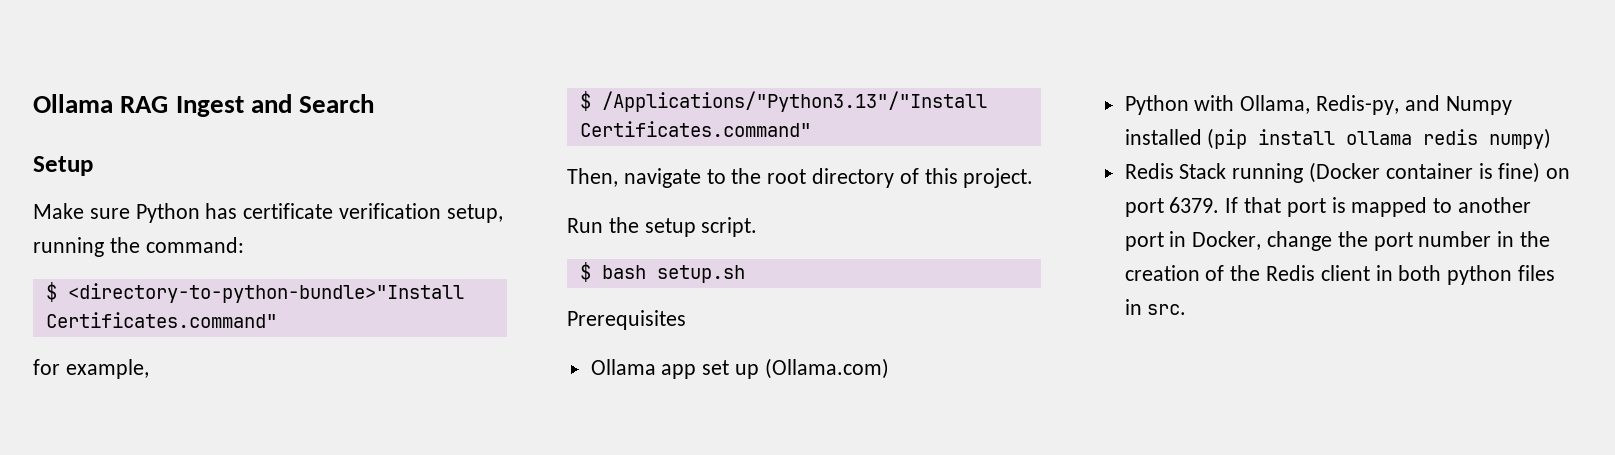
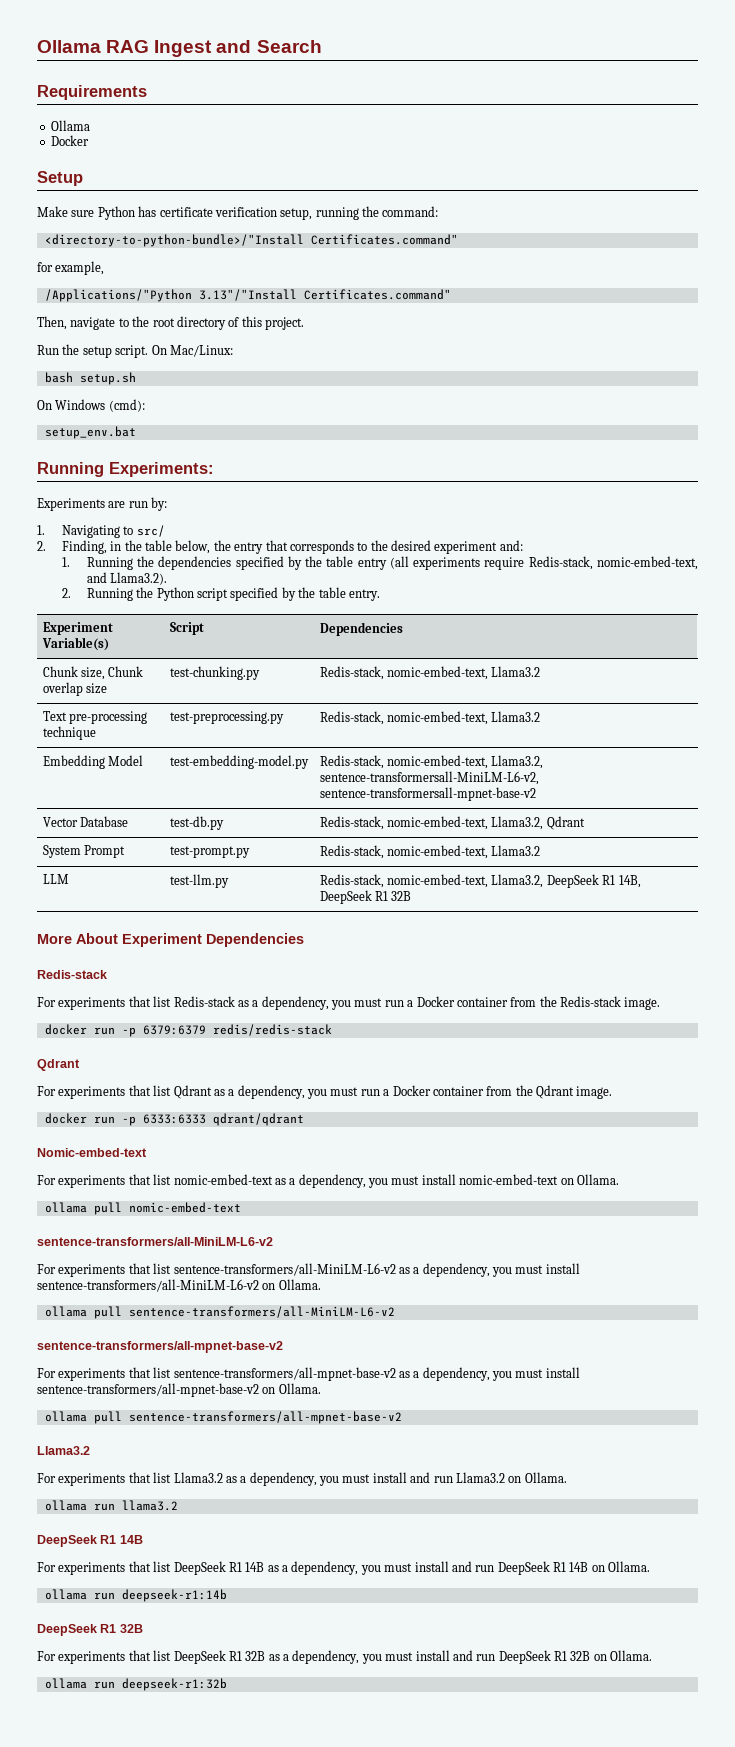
+ Requirements
+ Ollama
+ Docker
- $ <directory-to-python-bundle>"Install Certificates.command"
+ <directory-to-python-bundle>/"Install Certificates.command"
- $ /Applications/"Python3.13"/"Install Certificates.command"
+ /Applications/"Python 3.13"/"Install Certificates.command"
- Run the setup script.
- $ bash setup.sh
+ Run the setup script. On Mac/Linux:
+ bash setup.sh
- Prerequisites
- Ollama app set up (Ollama.com)
- Python with Ollama, Redis-py, and Numpy installed (pip install ollama redis numpy)
- Redis Stack running (Docker container is fine) on port 6379. If that port is mapped to another port in Docker, change the port number in the creation of the Redis client in both python files in src.
+ On Windows (cmd):
+ setup_env.bat
+ Running Experiments:
+ Experiments are run by:
+ 1. Navigating to src/
+ 2. Finding, in the table below, the entry that corresponds to the desired experiment and:
+ 1. Running the dependencies specified by the table entry (all experiments require Redis-stack, nomic-embed-text, and Llama3.2).
+ 2. Running the Python script specified by the table entry.
+ Experiment Variable(s) | Script | Dependencies
+ Chunk size, Chunk overlap size | test-chunking.py | Redis-stack, nomic-embed-text, Llama3.2
+ Text pre-processing technique | test-preprocessing.py | Redis-stack, nomic-embed-text, Llama3.2
+ Embedding Model | test-embedding-model.py | Redis-stack, nomic-embed-text, Llama3.2, sentence-transformersall-MiniLM-L6-v2, sentence-transformersall-mpnet-base-v2
+ Vector Database | test-db.py | Redis-stack, nomic-embed-text, Llama3.2, Qdrant
+ System Prompt | test-prompt.py | Redis-stack, nomic-embed-text, Llama3.2
+ LLM | test-llm.py | Redis-stack, nomic-embed-text, Llama3.2, DeepSeek R1 14B, DeepSeek R1 32B
+ More About Experiment Dependencies
+ Redis-stack
+ For experiments that list Redis-stack as a dependency, you must run a Docker container from the Redis-stack image.
+ docker run -p 6379:6379 redis/redis-stack
+ Qdrant
+ For experiments that list Qdrant as a dependency, you must run a Docker container from the Qdrant image.
+ docker run -p 6333:6333 qdrant/qdrant
+ Nomic-embed-text
+ For experiments that list nomic-embed-text as a dependency, you must install nomic-embed-text on Ollama.
+ ollama pull nomic-embed-text
+ sentence-transformers/all-MiniLM-L6-v2
+ For experiments that list sentence-transformers/all-MiniLM-L6-v2 as a dependency, you must install sentence-transformers/all-MiniLM-L6-v2 on Ollama.
+ ollama pull sentence-transformers/all-MiniLM-L6-v2
+ sentence-transformers/all-mpnet-base-v2
+ For experiments that list sentence-transformers/all-mpnet-base-v2 as a dependency, you must install sentence-transformers/all-mpnet-base-v2 on Ollama.
+ ollama pull sentence-transformers/all-mpnet-base-v2
+ Llama3.2
+ For experiments that list Llama3.2 as a dependency, you must install and run Llama3.2 on Ollama.
+ ollama run llama3.2
+ DeepSeek R1 14B
+ For experiments that list DeepSeek R1 14B as a dependency, you must install and run DeepSeek R1 14B on Ollama.
+ ollama run deepseek-r1:14b
+ DeepSeek R1 32B
+ For experiments that list DeepSeek R1 32B as a dependency, you must install and run DeepSeek R1 32B on Ollama.
+ ollama run deepseek-r1:32b

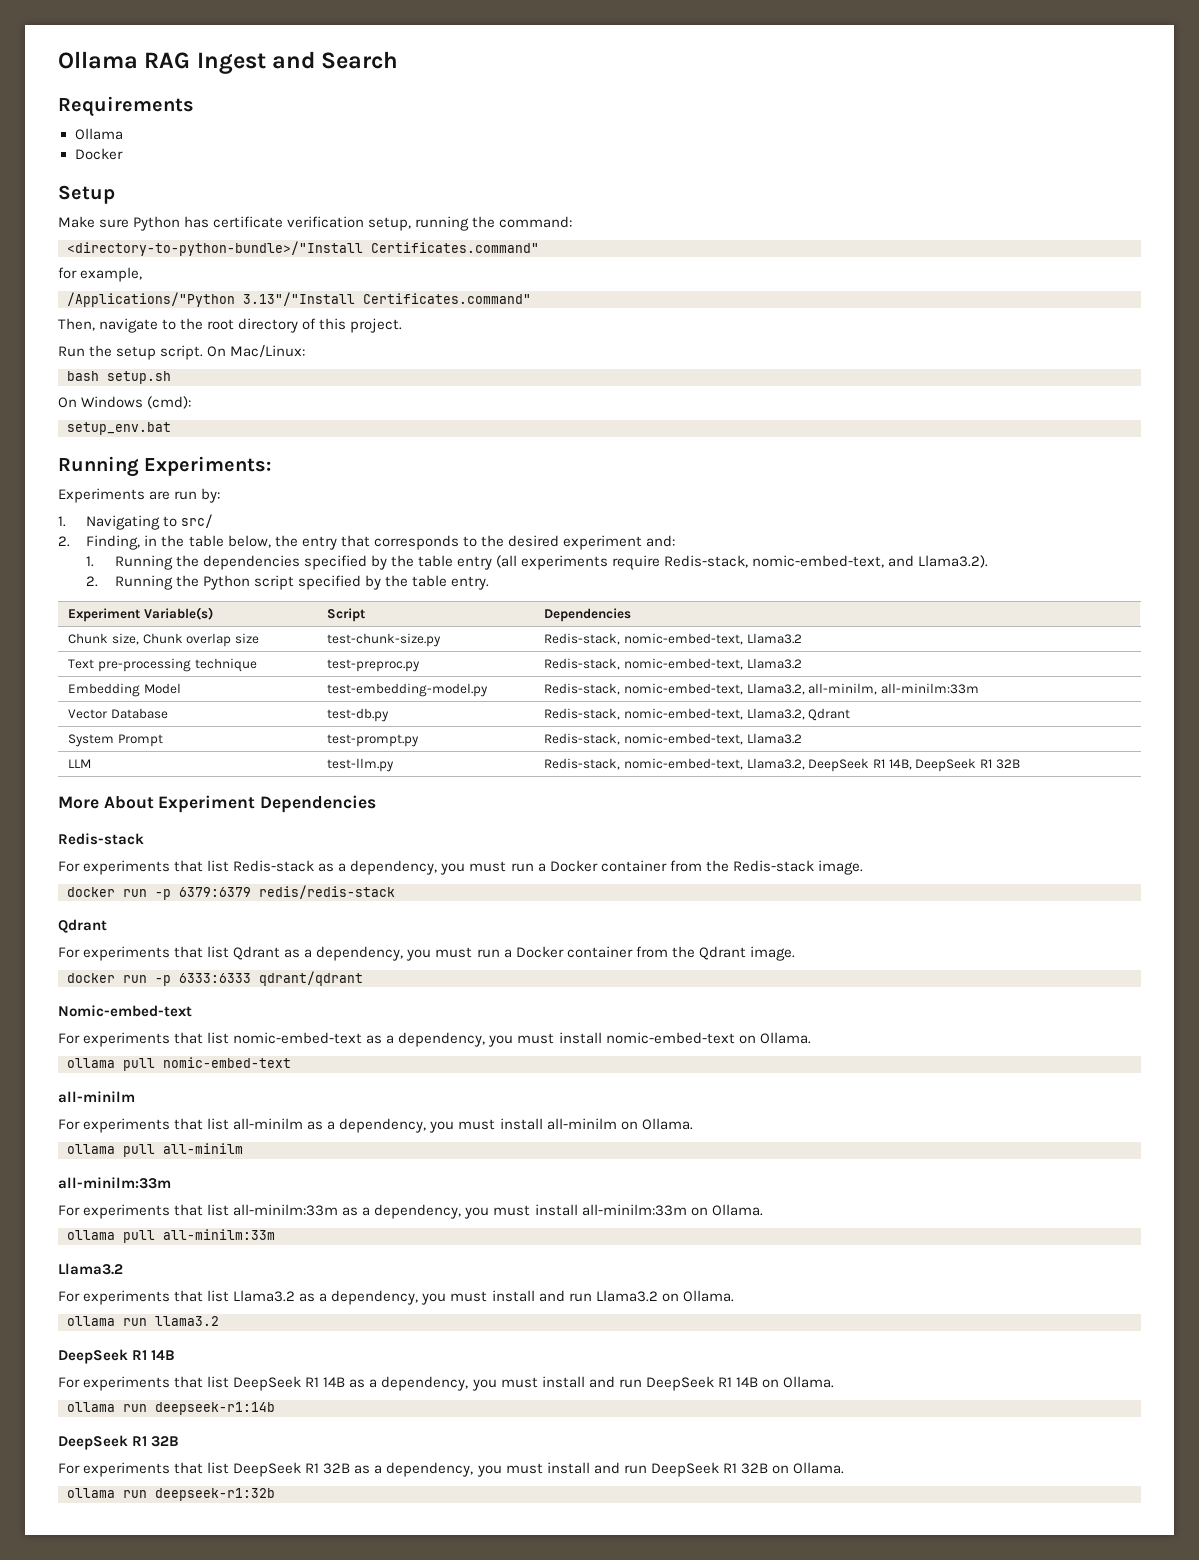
- Chunk size, Chunk overlap size | test-chunking.py | Redis-stack, nomic-embed-text, Llama3.2
+ Chunk size, Chunk overlap size | test-chunk-size.py | Redis-stack, nomic-embed-text, Llama3.2
- Text pre-processing technique | test-preprocessing.py | Redis-stack, nomic-embed-text, Llama3.2
+ Text pre-processing technique | test-preproc.py | Redis-stack, nomic-embed-text, Llama3.2
- Embedding Model | test-embedding-model.py | Redis-stack, nomic-embed-text, Llama3.2, sentence-transformersall-MiniLM-L6-v2, sentence-transformersall-mpnet-base-v2
+ Embedding Model | test-embedding-model.py | Redis-stack, nomic-embed-text, Llama3.2, all-minilm, all-minilm:33m
  ollama pull nomic-embed-text
- sentence-transformers/all-MiniLM-L6-v2
- For experiments that list sentence-transformers/all-MiniLM-L6-v2 as a dependency, you must install sentence-transformers/all-MiniLM-L6-v2 on Ollama.
- ollama pull sentence-transformers/all-MiniLM-L6-v2
- sentence-transformers/all-mpnet-base-v2
- For experiments that list sentence-transformers/all-mpnet-base-v2 as a dependency, you must install sentence-transformers/all-mpnet-base-v2 on Ollama.
- ollama pull sentence-transformers/all-mpnet-base-v2
+ all-minilm
+ For experiments that list all-minilm as a dependency, you must install all-minilm on Ollama.
+ ollama pull all-minilm
+ all-minilm:33m
+ For experiments that list all-minilm:33m as a dependency, you must install all-minilm:33m on Ollama.
+ ollama pull all-minilm:33m

